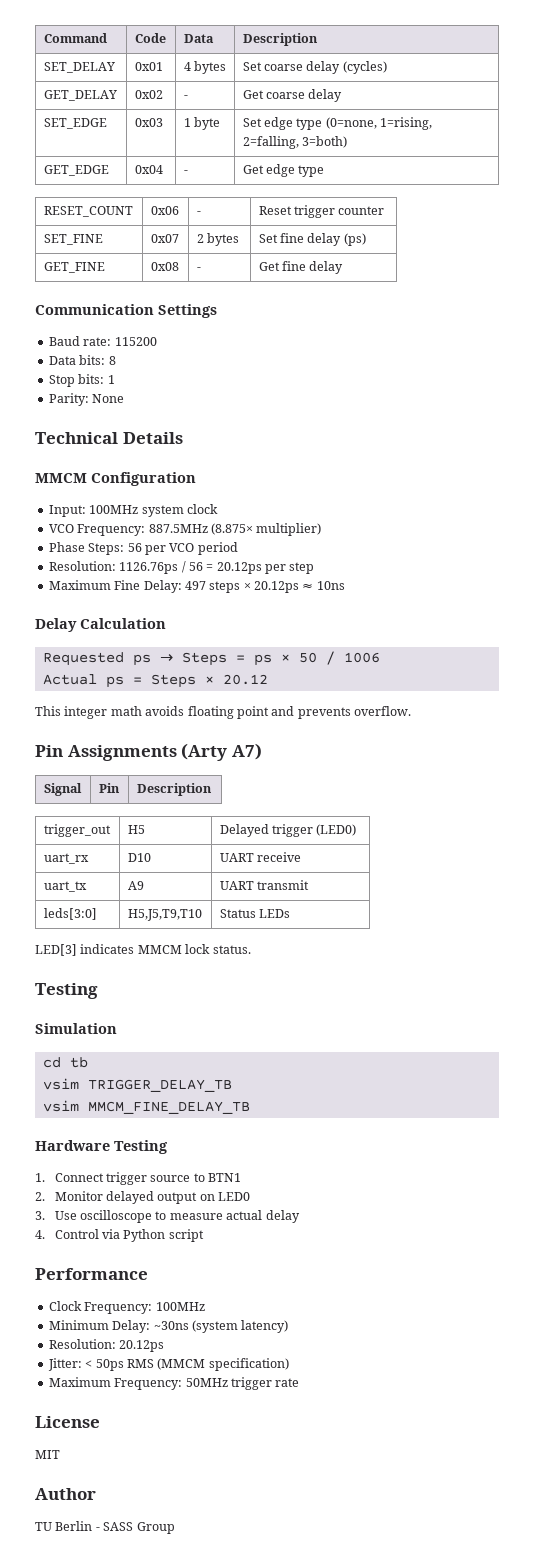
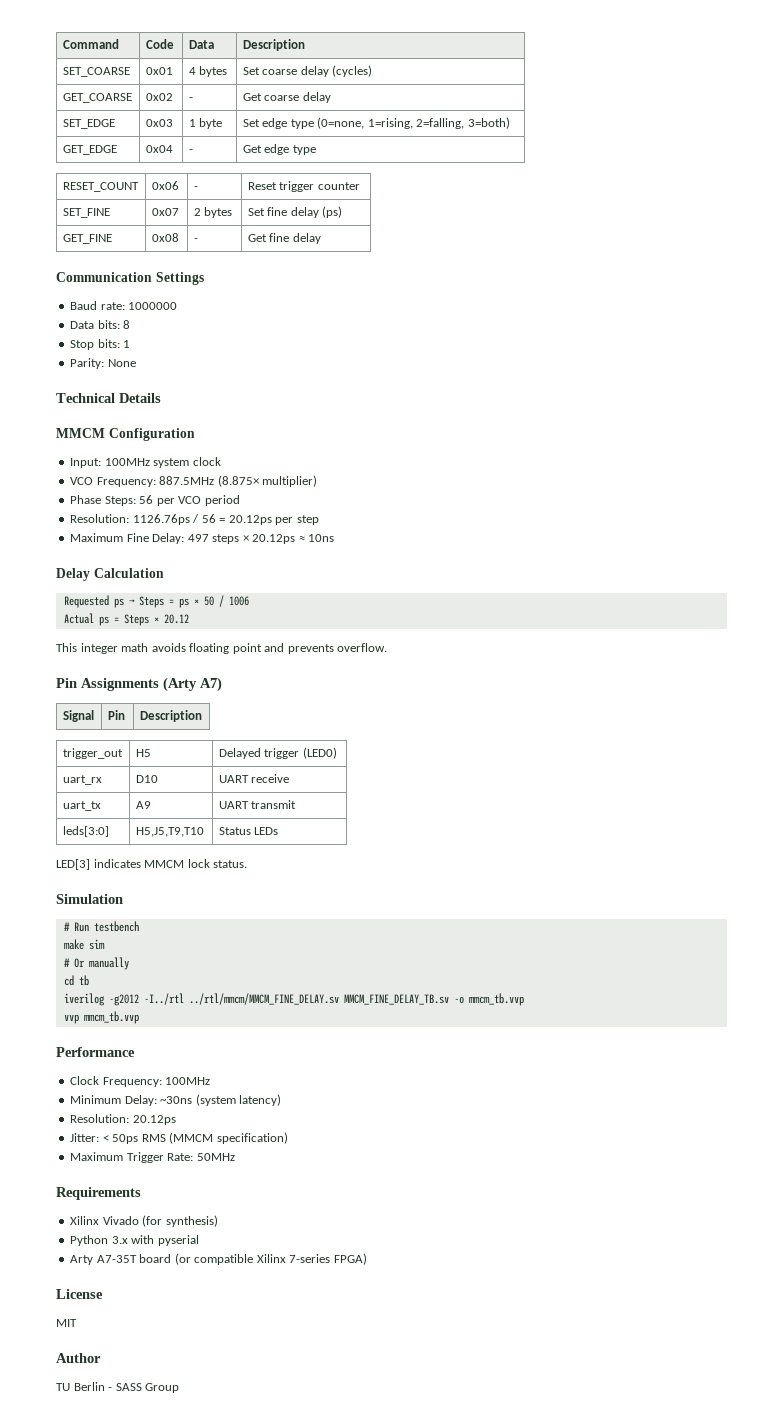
- SET_DELAY | 0x01 | 4 bytes | Set coarse delay (cycles)
+ SET_COARSE | 0x01 | 4 bytes | Set coarse delay (cycles)
- GET_DELAY | 0x02 | - | Get coarse delay
+ GET_COARSE | 0x02 | - | Get coarse delay
- Baud rate: 115200
+ Baud rate: 1000000
  LED[3] indicates MMCM lock status.
- Testing
  Simulation
+ # Run testbench
+ make sim
+ # Or manually
  cd tb
- vsim TRIGGER_DELAY_TB
- vsim MMCM_FINE_DELAY_TB
- Hardware Testing
- 1. Connect trigger source to BTN1
- 2. Monitor delayed output on LED0
- 3. Use oscilloscope to measure actual delay
- 4. Control via Python script
+ iverilog -g2012 -I../rtl ../rtl/mmcm/MMCM_FINE_DELAY.sv MMCM_FINE_DELAY_TB.sv -o mmcm_tb.vvp
+ vvp mmcm_tb.vvp
- Maximum Frequency: 50MHz trigger rate
+ Maximum Trigger Rate: 50MHz
+ Requirements
+ Xilinx Vivado (for synthesis)
+ Python 3.x with pyserial
+ Arty A7-35T board (or compatible Xilinx 7-series FPGA)

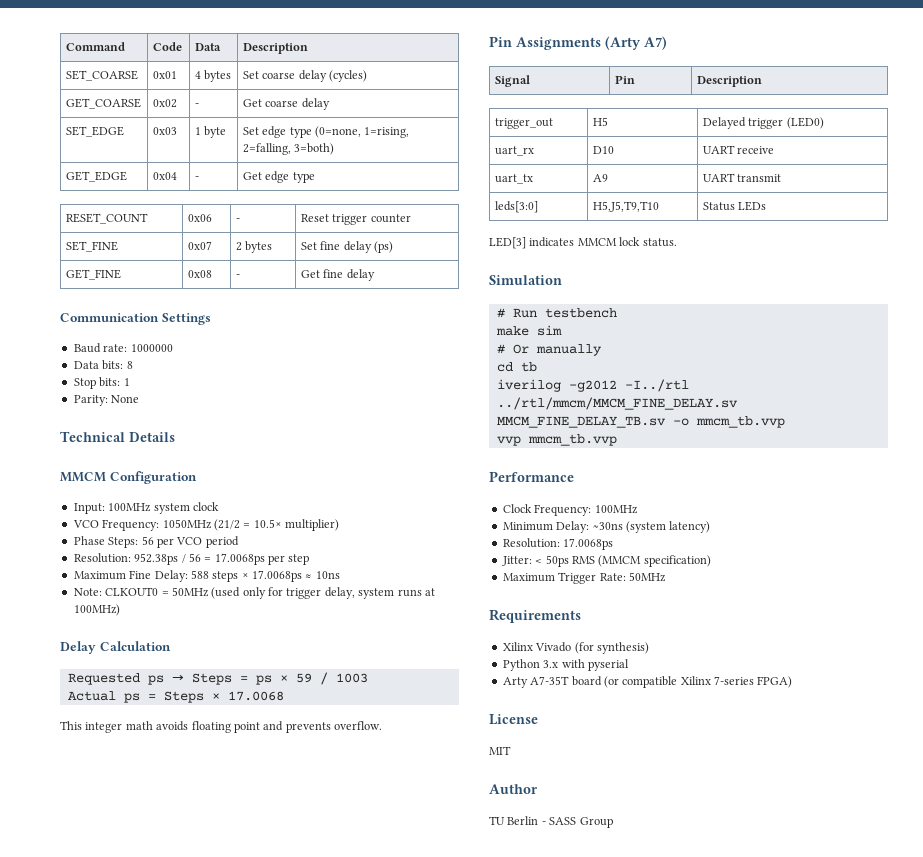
- VCO Frequency: 887.5MHz (8.875× multiplier)
+ VCO Frequency: 1050MHz (21/2 = 10.5× multiplier)
- Resolution: 1126.76ps / 56 = 20.12ps per step
+ Resolution: 952.38ps / 56 = 17.0068ps per step
- Maximum Fine Delay: 497 steps × 20.12ps ≈ 10ns
+ Maximum Fine Delay: 588 steps × 17.0068ps ≈ 10ns
+ Note: CLKOUT0 = 50MHz (used only for trigger delay, system runs at 100MHz)
- Requested ps → Steps = ps × 50 / 1006
+ Requested ps → Steps = ps × 59 / 1003
- Actual ps = Steps × 20.12
+ Actual ps = Steps × 17.0068
- Resolution: 20.12ps
+ Resolution: 17.0068ps

